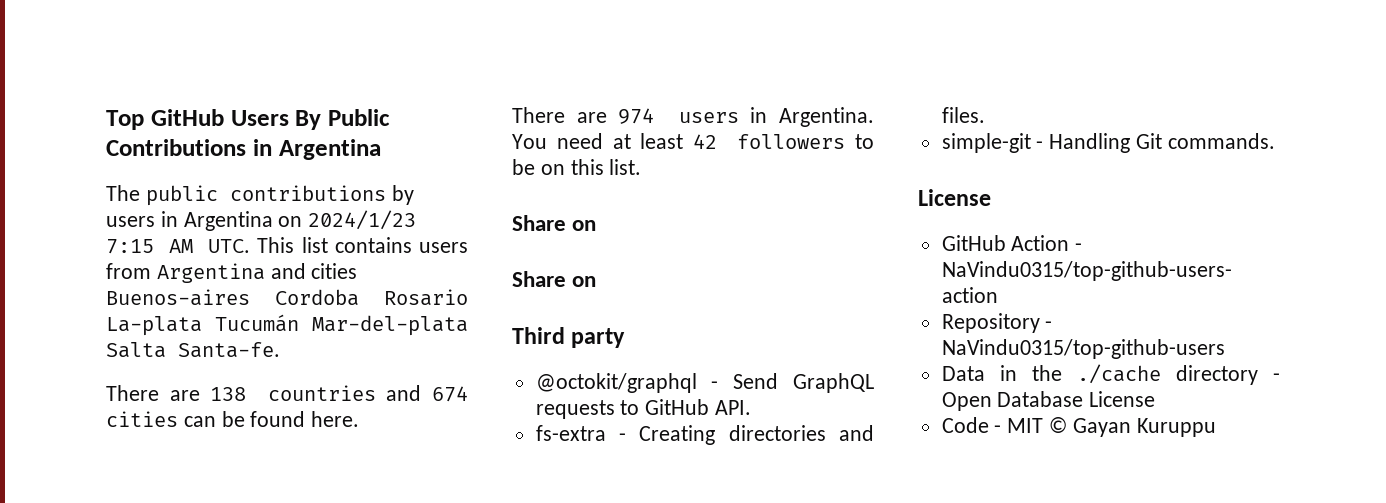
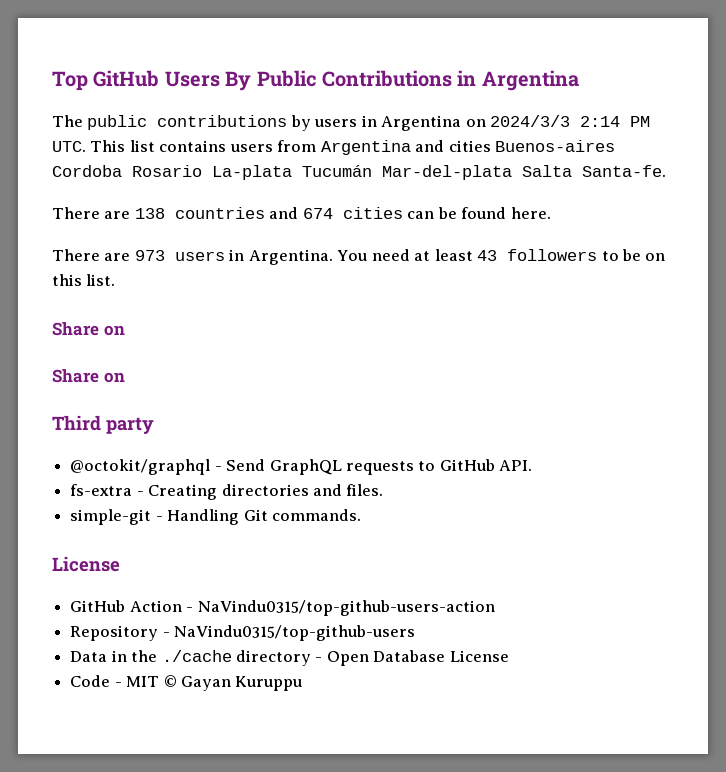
- The public contributions by users in Argentina on 2024/1/23 7:15 AM UTC. This list contains users from Argentina and cities Buenos-aires Cordoba Rosario La-plata Tucumán Mar-del-plata Salta Santa-fe.
+ The public contributions by users in Argentina on 2024/3/3 2:14 PM UTC. This list contains users from Argentina and cities Buenos-aires Cordoba Rosario La-plata Tucumán Mar-del-plata Salta Santa-fe.
- There are 974 users in Argentina.
+ There are 973 users in Argentina.
- You need at least 42 followers to be on this list.
+ You need at least 43 followers to be on this list.

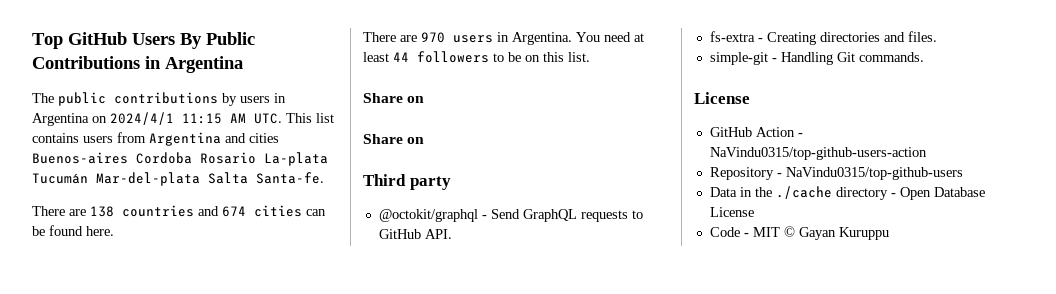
- The public contributions by users in Argentina on 2024/3/3 2:14 PM UTC. This list contains users from Argentina and cities Buenos-aires Cordoba Rosario La-plata Tucumán Mar-del-plata Salta Santa-fe.
+ The public contributions by users in Argentina on 2024/4/1 11:15 AM UTC. This list contains users from Argentina and cities Buenos-aires Cordoba Rosario La-plata Tucumán Mar-del-plata Salta Santa-fe.
- There are 973 users in Argentina.
+ There are 970 users in Argentina.
- You need at least 43 followers to be on this list.
+ You need at least 44 followers to be on this list.

